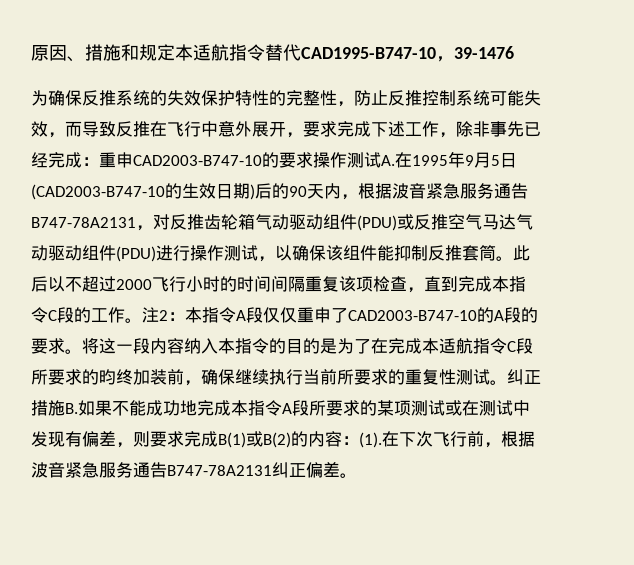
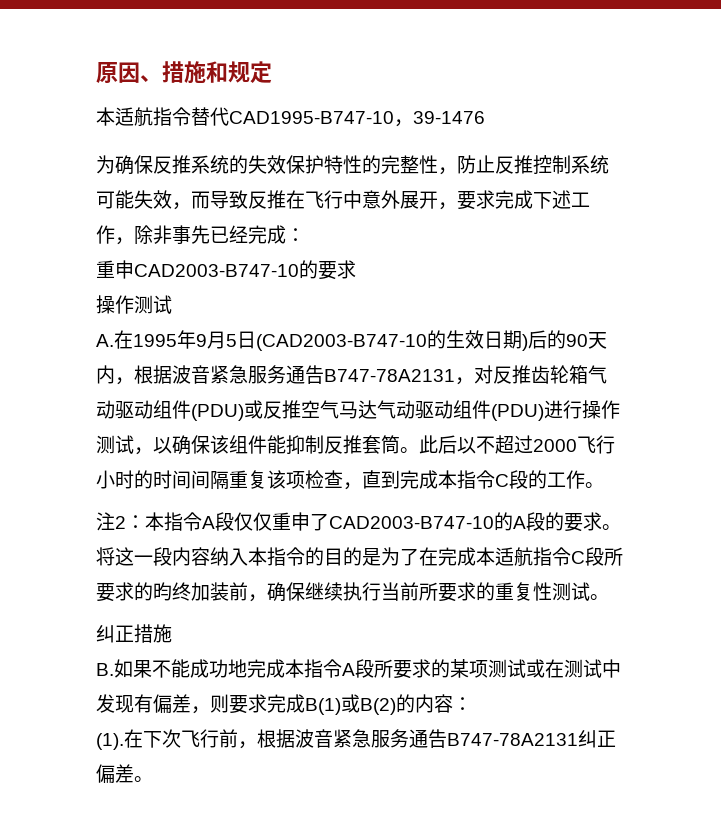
- 原因、措施和规定本适航指令替代CAD1995-B747-10，39-1476
+ 原因、措施和规定
+ 本适航指令替代CAD1995-B747-10，39-1476
- 为确保反推系统的失效保护特性的完整性，防止反推控制系统可能失效，而导致反推在飞行中意外展开，要求完成下述工作，除非事先已经完成：重申CAD2003-B747-10的要求操作测试A.在1995年9月5日(CAD2003-B747-10的生效日期)后的90天内，根据波音紧急服务通告B747-78A2131，对反推齿轮箱气动驱动组件(PDU)或反推空气马达气动驱动组件(PDU)进行操作测试，以确保该组件能抑制反推套筒。
+ 为确保反推系统的失效保护特性的完整性，防止反推控制系统可能失效，而导致反推在飞行中意外展开，要求完成下述工作，除非事先已经完成：
+ 重申CAD2003-B747-10的要求
+ 操作测试
+ A.在1995年9月5日(CAD2003-B747-10的生效日期)后的90天内，根据波音紧急服务通告B747-78A2131，对反推齿轮箱气动驱动组件(PDU)或反推空气马达气动驱动组件(PDU)进行操作测试，以确保该组件能抑制反推套筒。
- 此后以不超过2000飞行小时的时间间隔重复该项检查，直到完成本指令C段的工作。注2：本指令A段仅仅重申了CAD2003-B747-10的A段的要求。
+ 此后以不超过2000飞行小时的时间间隔重复该项检查，直到完成本指令C段的工作。
+ 注2：本指令A段仅仅重申了CAD2003-B747-10的A段的要求。
- 将这一段内容纳入本指令的目的是为了在完成本适航指令C段所要求的昀终加装前，确保继续执行当前所要求的重复性测试。纠正措施B.如果不能成功地完成本指令A段所要求的某项测试或在测试中发现有偏差，则要求完成B(1)或B(2)的内容：(1).
+ 将这一段内容纳入本指令的目的是为了在完成本适航指令C段所要求的昀终加装前，确保继续执行当前所要求的重复性测试。
+ 纠正措施
+ B.如果不能成功地完成本指令A段所要求的某项测试或在测试中发现有偏差，则要求完成B(1)或B(2)的内容：
+ (1).

